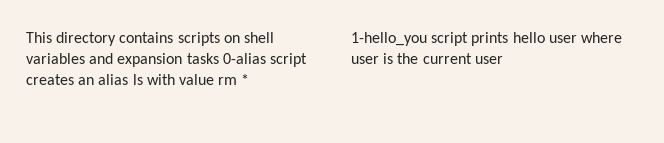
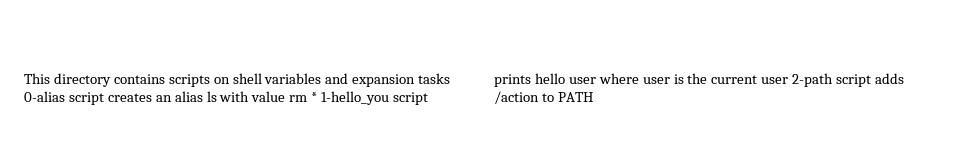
- This directory contains scripts on shell variables and expansion tasks 0-alias script creates an alias ls with value rm * 1-hello_you script prints hello user where user is the current user
+ This directory contains scripts on shell variables and expansion tasks 0-alias script creates an alias ls with value rm * 1-hello_you script prints hello user where user is the current user 2-path script adds /action to PATH

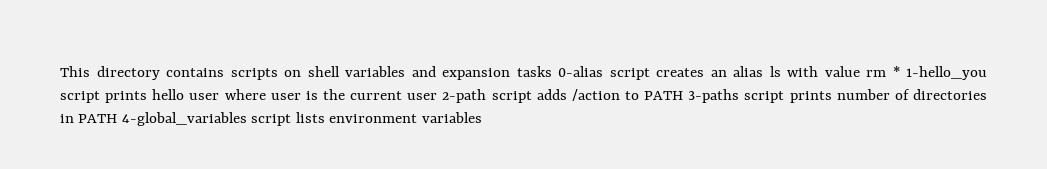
- This directory contains scripts on shell variables and expansion tasks 0-alias script creates an alias ls with value rm * 1-hello_you script prints hello user where user is the current user 2-path script adds /action to PATH
+ This directory contains scripts on shell variables and expansion tasks 0-alias script creates an alias ls with value rm * 1-hello_you script prints hello user where user is the current user 2-path script adds /action to PATH 3-paths script prints number of directories in PATH 4-global_variables script lists environment variables

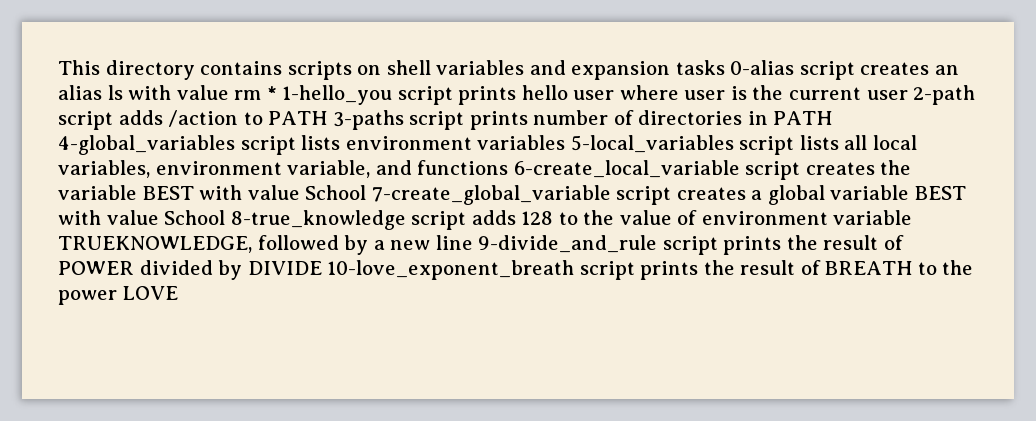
- This directory contains scripts on shell variables and expansion tasks 0-alias script creates an alias ls with value rm * 1-hello_you script prints hello user where user is the current user 2-path script adds /action to PATH 3-paths script prints number of directories in PATH 4-global_variables script lists environment variables
+ This directory contains scripts on shell variables and expansion tasks 0-alias script creates an alias ls with value rm * 1-hello_you script prints hello user where user is the current user 2-path script adds /action to PATH 3-paths script prints number of directories in PATH 4-global_variables script lists environment variables 5-local_variables script lists all local variables, environment variable, and functions 6-create_local_variable script creates the variable BEST with value School 7-create_global_variable script creates a global variable BEST with value School 8-true_knowledge script adds 128 to the value of environment variable TRUEKNOWLEDGE, followed by a new line 9-divide_and_rule script prints the result of POWER divided by DIVIDE 10-love_exponent_breath script prints the result of BREATH to the power LOVE

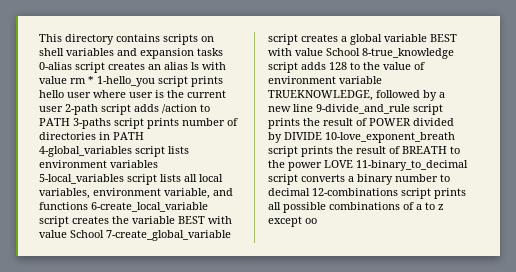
- This directory contains scripts on shell variables and expansion tasks 0-alias script creates an alias ls with value rm * 1-hello_you script prints hello user where user is the current user 2-path script adds /action to PATH 3-paths script prints number of directories in PATH 4-global_variables script lists environment variables 5-local_variables script lists all local variables, environment variable, and functions 6-create_local_variable script creates the variable BEST with value School 7-create_global_variable script creates a global variable BEST with value School 8-true_knowledge script adds 128 to the value of environment variable TRUEKNOWLEDGE, followed by a new line 9-divide_and_rule script prints the result of POWER divided by DIVIDE 10-love_exponent_breath script prints the result of BREATH to the power LOVE
+ This directory contains scripts on shell variables and expansion tasks 0-alias script creates an alias ls with value rm * 1-hello_you script prints hello user where user is the current user 2-path script adds /action to PATH 3-paths script prints number of directories in PATH 4-global_variables script lists environment variables 5-local_variables script lists all local variables, environment variable, and functions 6-create_local_variable script creates the variable BEST with value School 7-create_global_variable script creates a global variable BEST with value School 8-true_knowledge script adds 128 to the value of environment variable TRUEKNOWLEDGE, followed by a new line 9-divide_and_rule script prints the result of POWER divided by DIVIDE 10-love_exponent_breath script prints the result of BREATH to the power LOVE 11-binary_to_decimal script converts a binary number to decimal 12-combinations script prints all possible combinations of a to z except oo

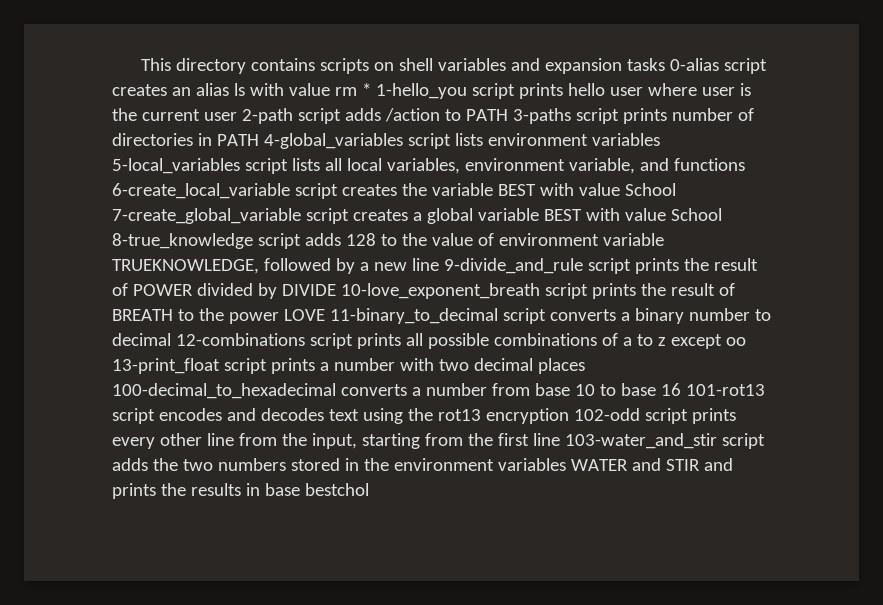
- This directory contains scripts on shell variables and expansion tasks 0-alias script creates an alias ls with value rm * 1-hello_you script prints hello user where user is the current user 2-path script adds /action to PATH 3-paths script prints number of directories in PATH 4-global_variables script lists environment variables 5-local_variables script lists all local variables, environment variable, and functions 6-create_local_variable script creates the variable BEST with value School 7-create_global_variable script creates a global variable BEST with value School 8-true_knowledge script adds 128 to the value of environment variable TRUEKNOWLEDGE, followed by a new line 9-divide_and_rule script prints the result of POWER divided by DIVIDE 10-love_exponent_breath script prints the result of BREATH to the power LOVE 11-binary_to_decimal script converts a binary number to decimal 12-combinations script prints all possible combinations of a to z except oo
+ This directory contains scripts on shell variables and expansion tasks 0-alias script creates an alias ls with value rm * 1-hello_you script prints hello user where user is the current user 2-path script adds /action to PATH 3-paths script prints number of directories in PATH 4-global_variables script lists environment variables 5-local_variables script lists all local variables, environment variable, and functions 6-create_local_variable script creates the variable BEST with value School 7-create_global_variable script creates a global variable BEST with value School 8-true_knowledge script adds 128 to the value of environment variable TRUEKNOWLEDGE, followed by a new line 9-divide_and_rule script prints the result of POWER divided by DIVIDE 10-love_exponent_breath script prints the result of BREATH to the power LOVE 11-binary_to_decimal script converts a binary number to decimal 12-combinations script prints all possible combinations of a to z except oo 13-print_float script prints a number with two decimal places 100-decimal_to_hexadecimal converts a number from base 10 to base 16 101-rot13 script encodes and decodes text using the rot13 encryption 102-odd script prints every other line from the input, starting from the first line 103-water_and_stir script adds the two numbers stored in the environment variables WATER and STIR and prints the results in base bestchol

